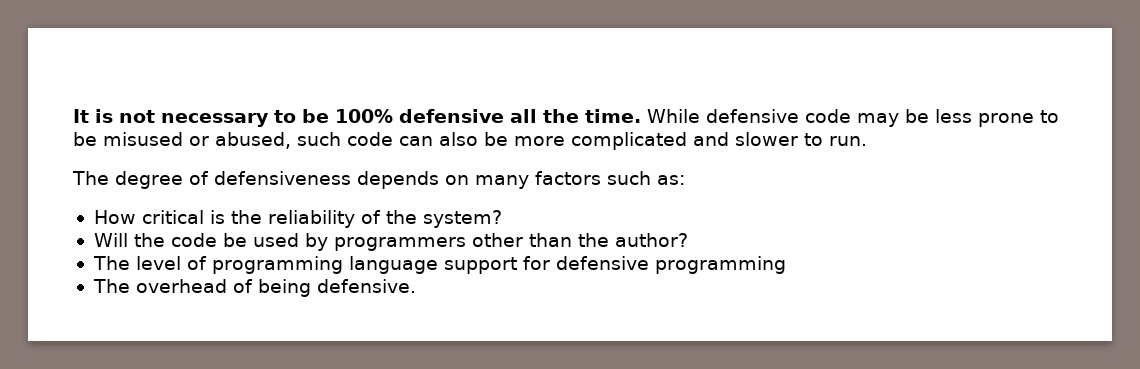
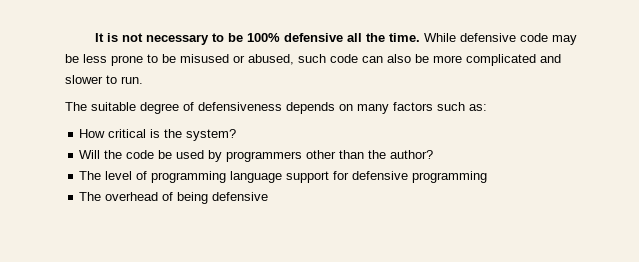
- The degree of defensiveness depends on many factors such as:
+ The suitable degree of defensiveness depends on many factors such as:
- How critical is the reliability of the system?
+ How critical is the system?
- The overhead of being defensive.
+ The overhead of being defensive

